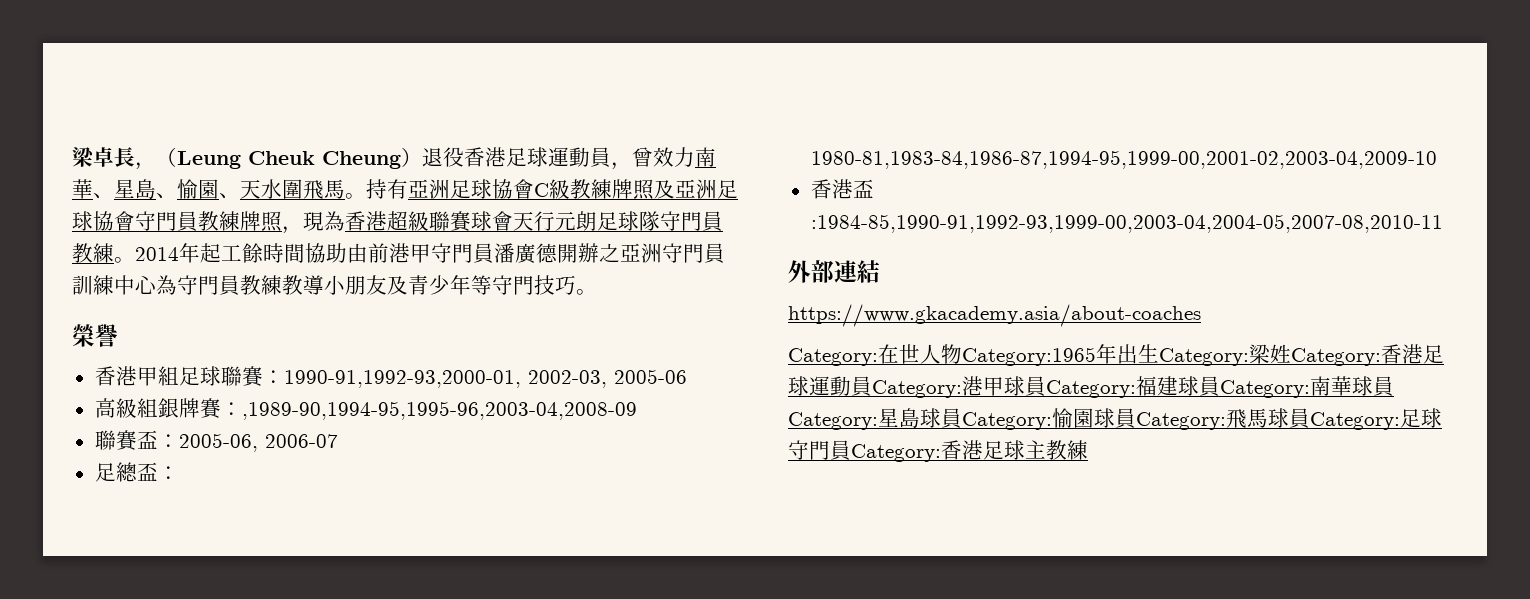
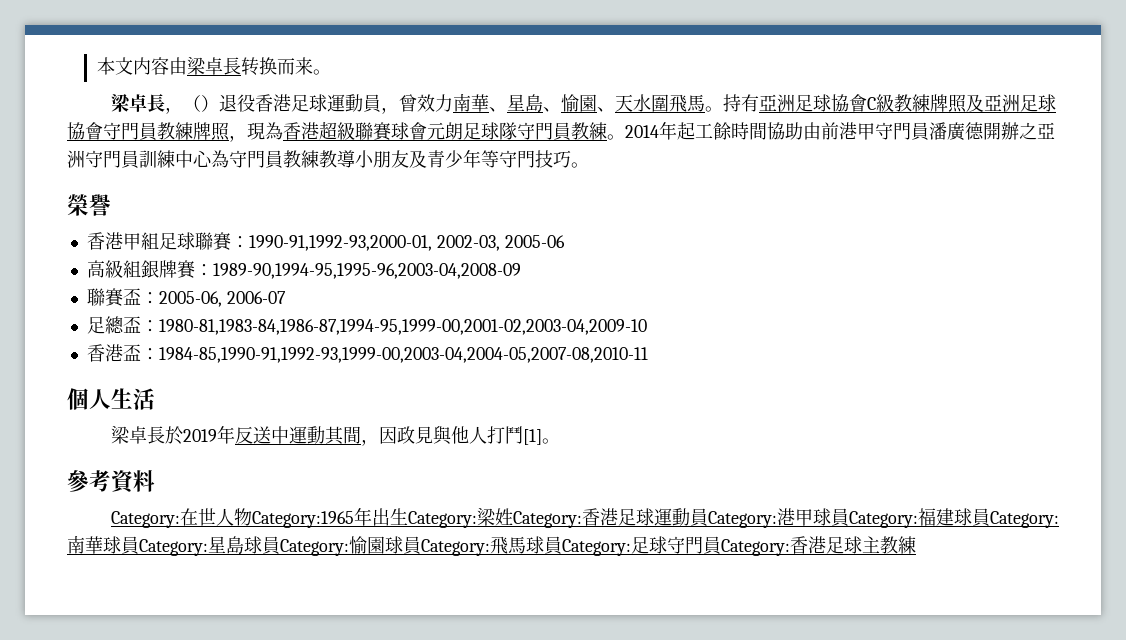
- 梁卓長，（Leung Cheuk Cheung）退役香港足球運動員，曾效力南華、星島、愉園、天水圍飛馬。
+ 本文内容由梁卓長转换而来。
+ 梁卓長，（）退役香港足球運動員，曾效力南華、星島、愉園、天水圍飛馬。
- 持有亞洲足球協會C級教練牌照及亞洲足球協會守門員教練牌照，現為香港超級聯賽球會天行元朗足球隊守門員教練。
+ 持有亞洲足球協會C級教練牌照及亞洲足球協會守門員教練牌照，現為香港超級聯賽球會元朗足球隊守門員教練。
- 高級組銀牌賽：,1989-90,1994-95,1995-96,2003-04,2008-09
+ 高級組銀牌賽：1989-90,1994-95,1995-96,2003-04,2008-09
- 香港盃:1984-85,1990-91,1992-93,1999-00,2003-04,2004-05,2007-08,2010-11
- 外部連結
- https://www.gkacademy.asia/about-coaches
+ 香港盃：1984-85,1990-91,1992-93,1999-00,2003-04,2004-05,2007-08,2010-11
+ 個人生活
+ 梁卓長於2019年反送中運動其間，因政見與他人打鬥[1]。
+ 參考資料

